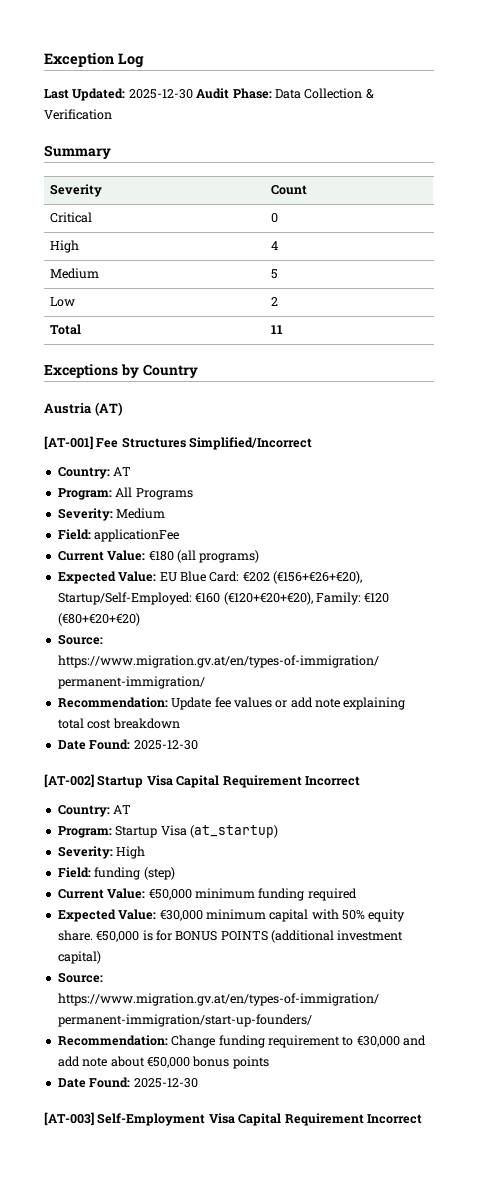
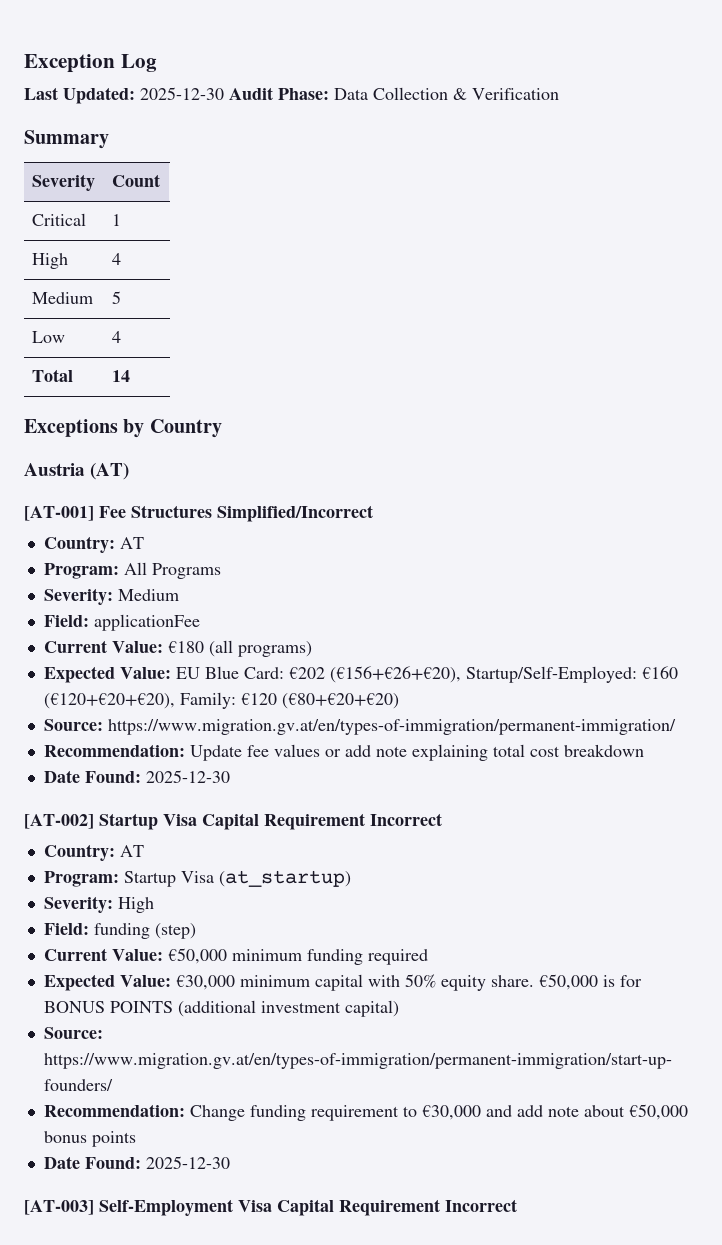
- Critical | 0
+ Critical | 1
- Low | 2
+ Low | 4
- Total | 11
+ Total | 14

